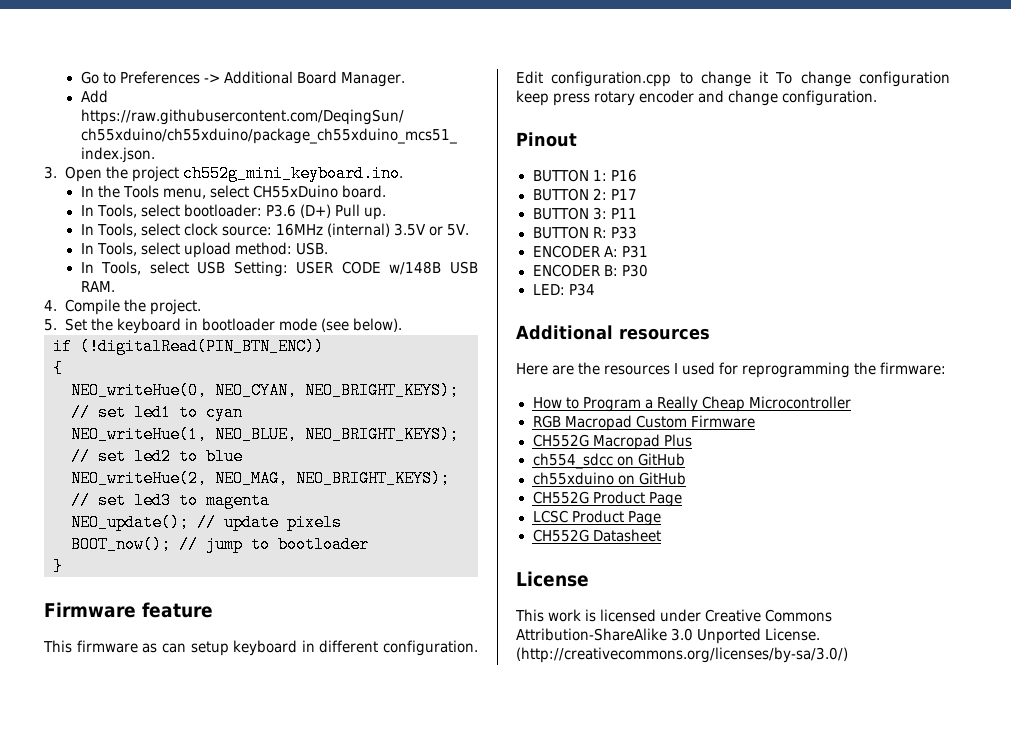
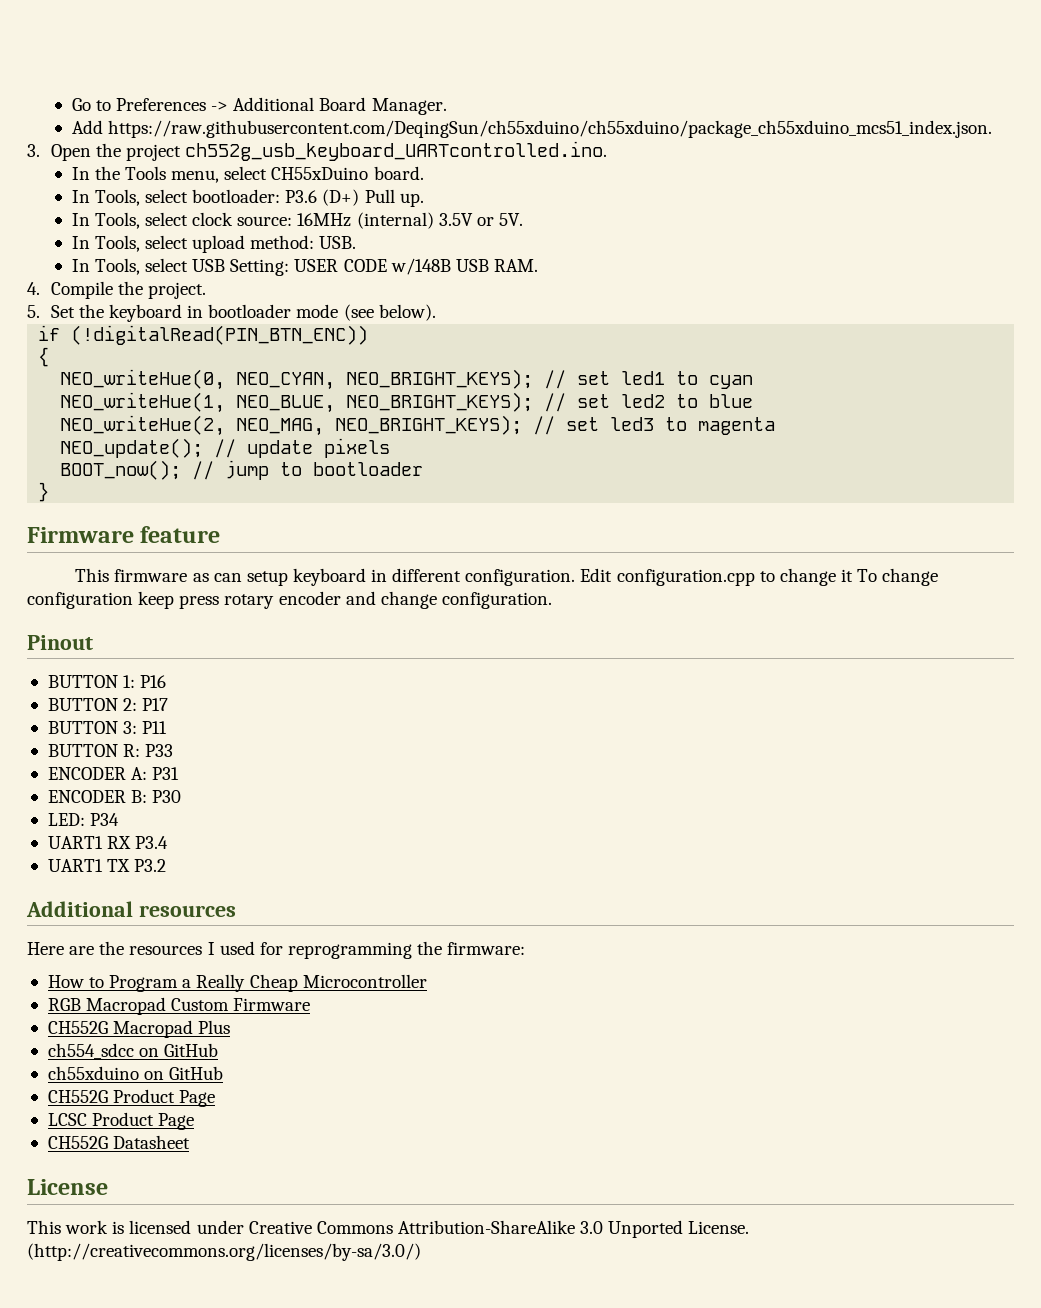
- 3. Open the project ch552g_mini_keyboard.ino.
+ 3. Open the project ch552g_usb_keyboard_UARTcontrolled.ino.
+ UART1 RX P3.4
+ UART1 TX P3.2

